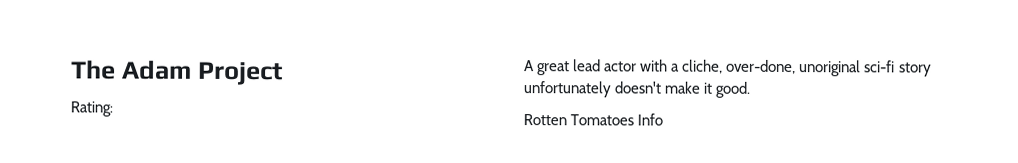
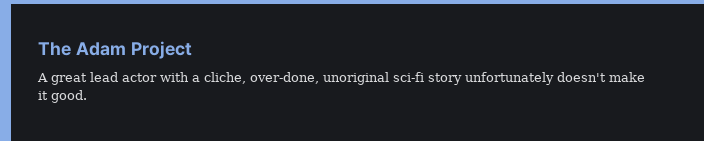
- Rating:
- Rotten Tomatoes Info

